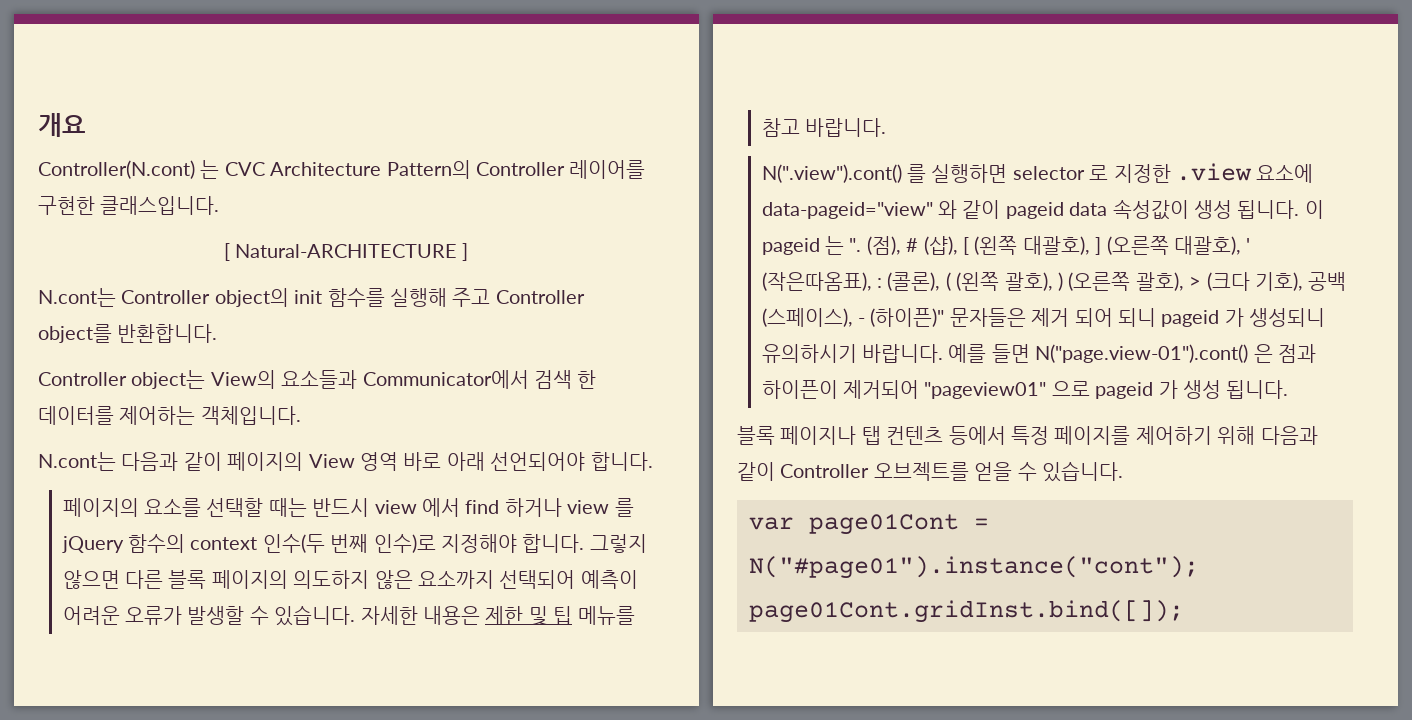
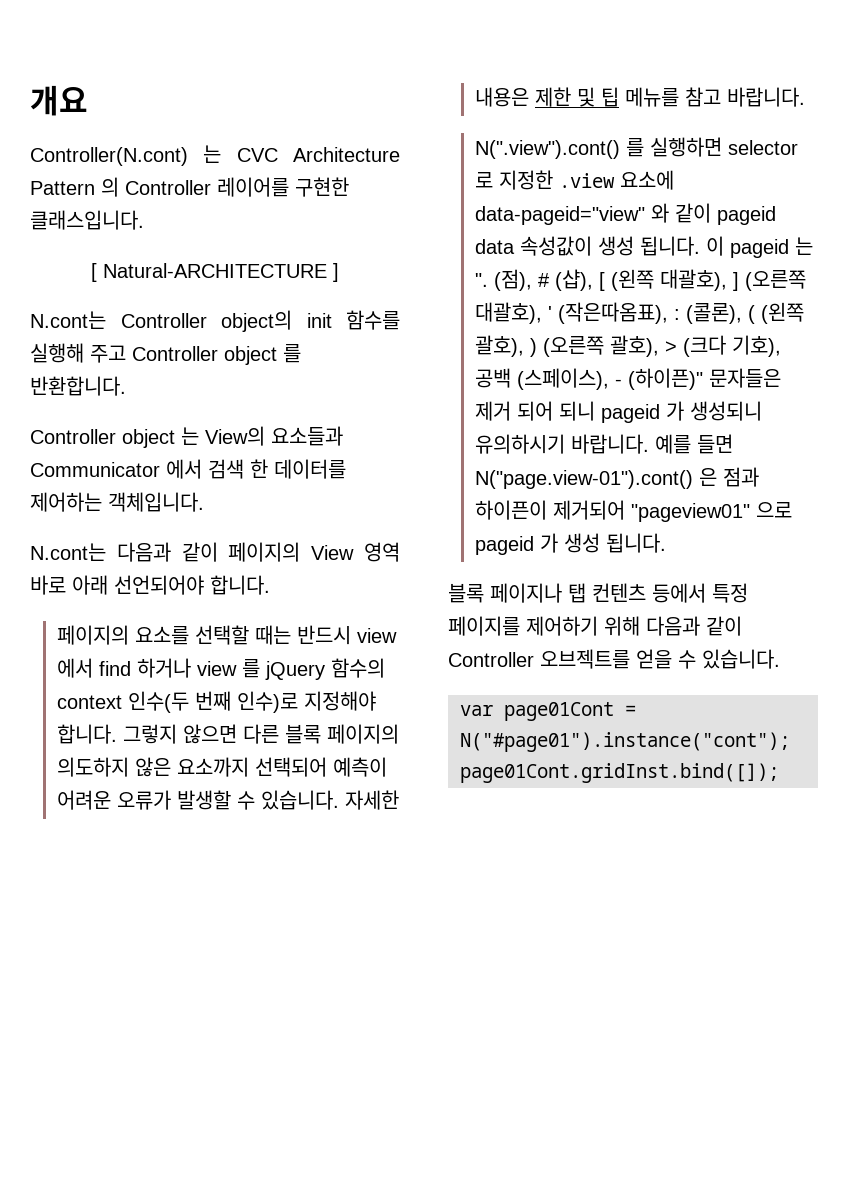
- Controller(N.cont) 는 CVC Architecture Pattern의 Controller 레이어를 구현한 클래스입니다.
+ Controller(N.cont) 는 CVC Architecture Pattern 의 Controller 레이어를 구현한 클래스입니다.
- N.cont는 Controller object의 init 함수를 실행해 주고 Controller object를 반환합니다.
+ N.cont는 Controller object의 init 함수를 실행해 주고 Controller object 를 반환합니다.
- Controller object는 View의 요소들과 Communicator에서 검색 한 데이터를 제어하는 객체입니다.
+ Controller object 는 View의 요소들과 Communicator 에서 검색 한 데이터를 제어하는 객체입니다.

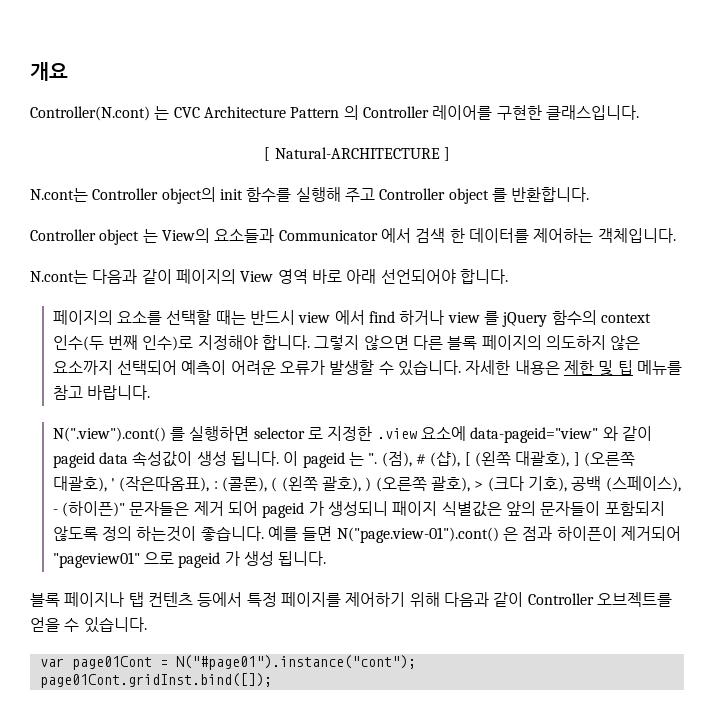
- (점), # (샵), [ (왼쪽 대괄호), ] (오른쪽 대괄호), ' (작은따옴표), : (콜론), ( (왼쪽 괄호), ) (오른쪽 괄호), > (크다 기호), 공백 (스페이스), - (하이픈)" 문자들은 제거 되어 되니 pageid 가 생성되니 유의하시기 바랍니다.
+ (점), # (샵), [ (왼쪽 대괄호), ] (오른쪽 대괄호), ' (작은따옴표), : (콜론), ( (왼쪽 괄호), ) (오른쪽 괄호), > (크다 기호), 공백 (스페이스), - (하이픈)" 문자들은 제거 되어 pageid 가 생성되니 패이지 식별값은 앞의 문자들이 포함되지 않도록 정의 하는것이 좋습니다.

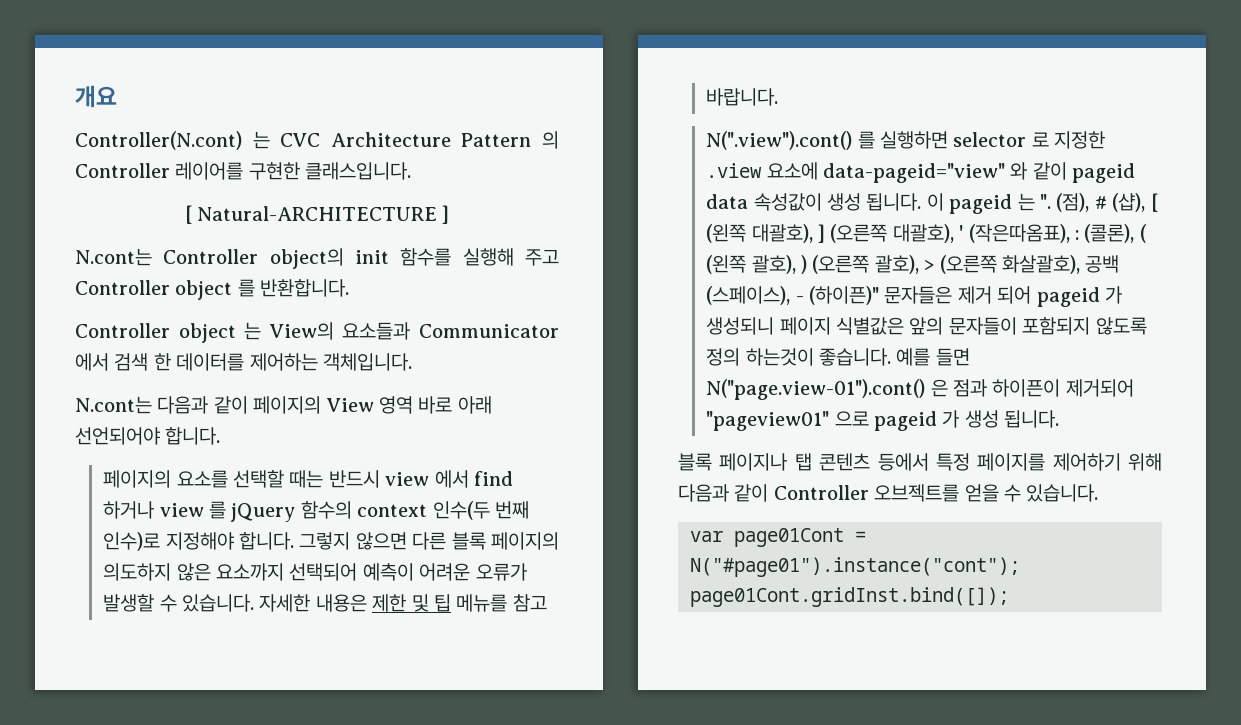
- (점), # (샵), [ (왼쪽 대괄호), ] (오른쪽 대괄호), ' (작은따옴표), : (콜론), ( (왼쪽 괄호), ) (오른쪽 괄호), > (크다 기호), 공백 (스페이스), - (하이픈)" 문자들은 제거 되어 pageid 가 생성되니 패이지 식별값은 앞의 문자들이 포함되지 않도록 정의 하는것이 좋습니다.
+ (점), # (샵), [ (왼쪽 대괄호), ] (오른쪽 대괄호), ' (작은따옴표), : (콜론), ( (왼쪽 괄호), ) (오른쪽 괄호), > (오른쪽 화살괄호), 공백 (스페이스), - (하이픈)" 문자들은 제거 되어 pageid 가 생성되니 페이지 식별값은 앞의 문자들이 포함되지 않도록 정의 하는것이 좋습니다.
- 블록 페이지나 탭 컨텐츠 등에서 특정 페이지를 제어하기 위해 다음과 같이 Controller 오브젝트를 얻을 수 있습니다.
+ 블록 페이지나 탭 콘텐츠 등에서 특정 페이지를 제어하기 위해 다음과 같이 Controller 오브젝트를 얻을 수 있습니다.

